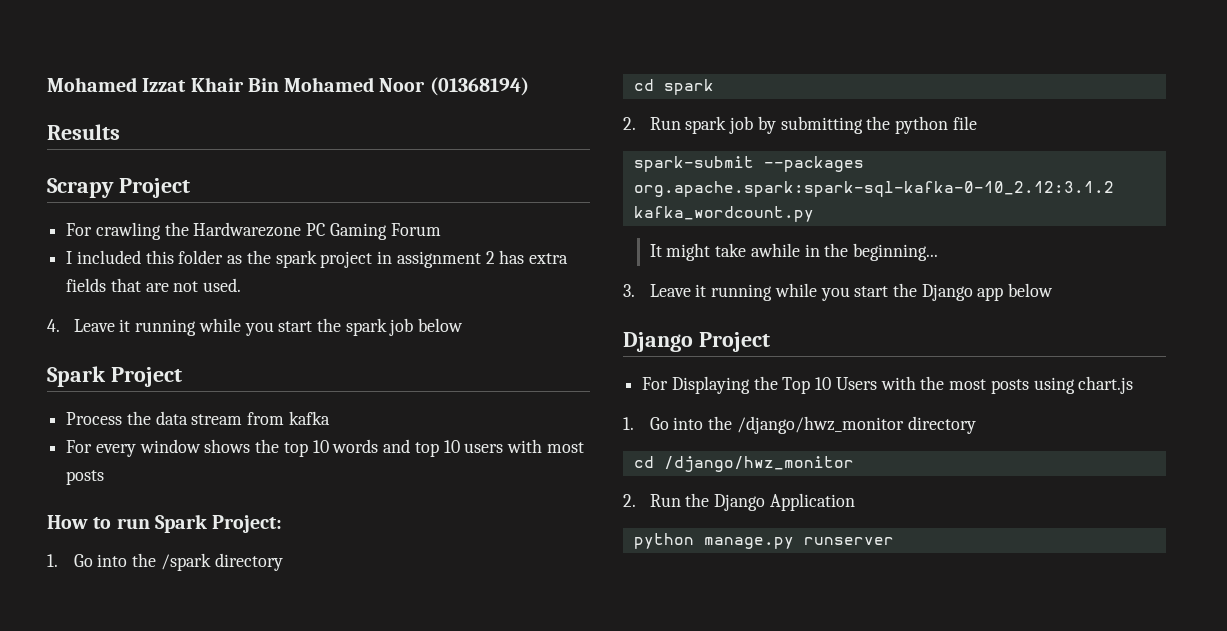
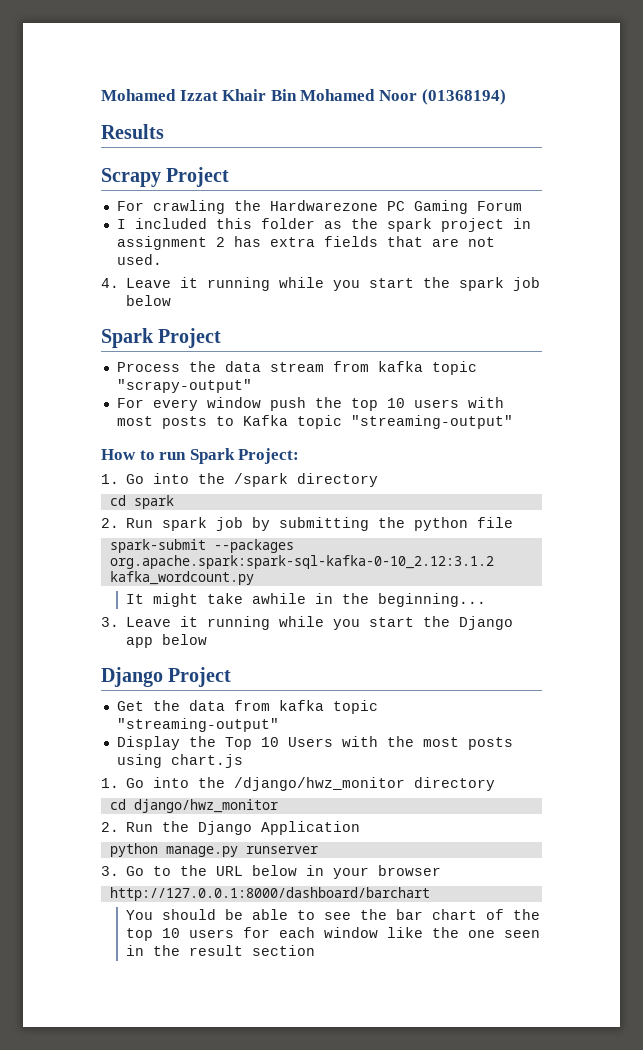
- Process the data stream from kafka
+ Process the data stream from kafka topic "scrapy-output"
- For every window shows the top 10 words and top 10 users with most posts
+ For every window push the top 10 users with most posts to Kafka topic "streaming-output"
- For Displaying the Top 10 Users with the most posts using chart.js
+ Get the data from kafka topic "streaming-output"
+ Display the Top 10 Users with the most posts using chart.js
- cd /django/hwz_monitor
+ cd django/hwz_monitor
+ 3. Go to the URL below in your browser
+ http://127.0.0.1:8000/dashboard/barchart
+ You should be able to see the bar chart of the top 10 users for each window like the one seen in the result section

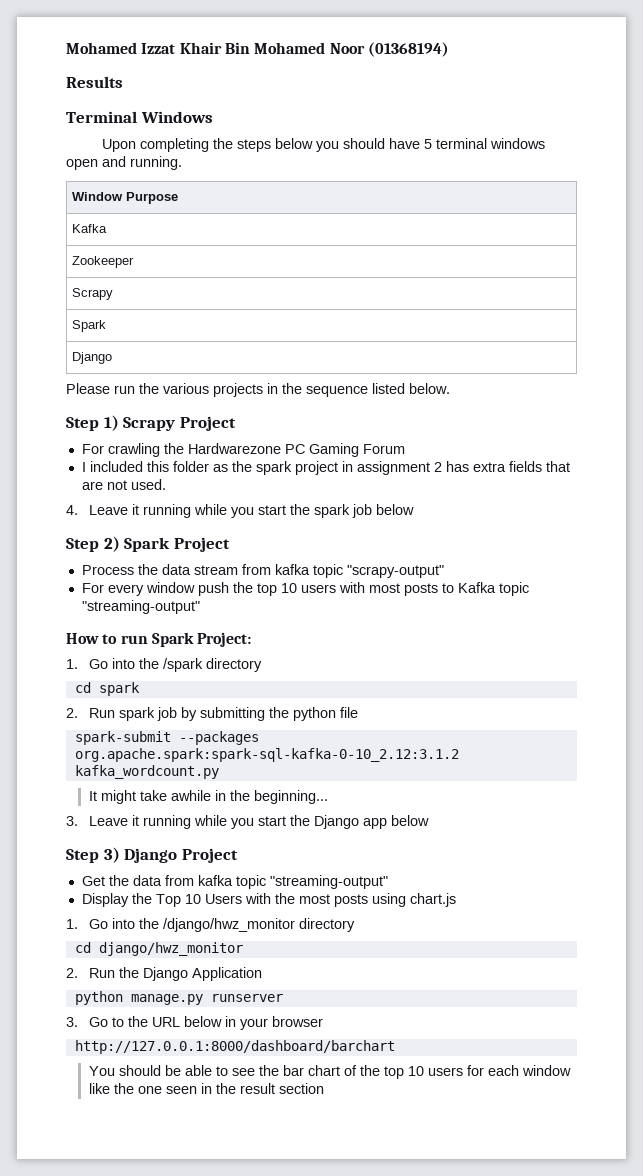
- Scrapy Project
+ Terminal Windows
+ Upon completing the steps below you should have 5 terminal windows open and running.
+ Window Purpose
+ Kafka
+ Zookeeper
+ Scrapy
+ Spark
+ Django
+ Please run the various projects in the sequence listed below.
+ Step 1) Scrapy Project
- Spark Project
+ Step 2) Spark Project
- Django Project
+ Step 3) Django Project

